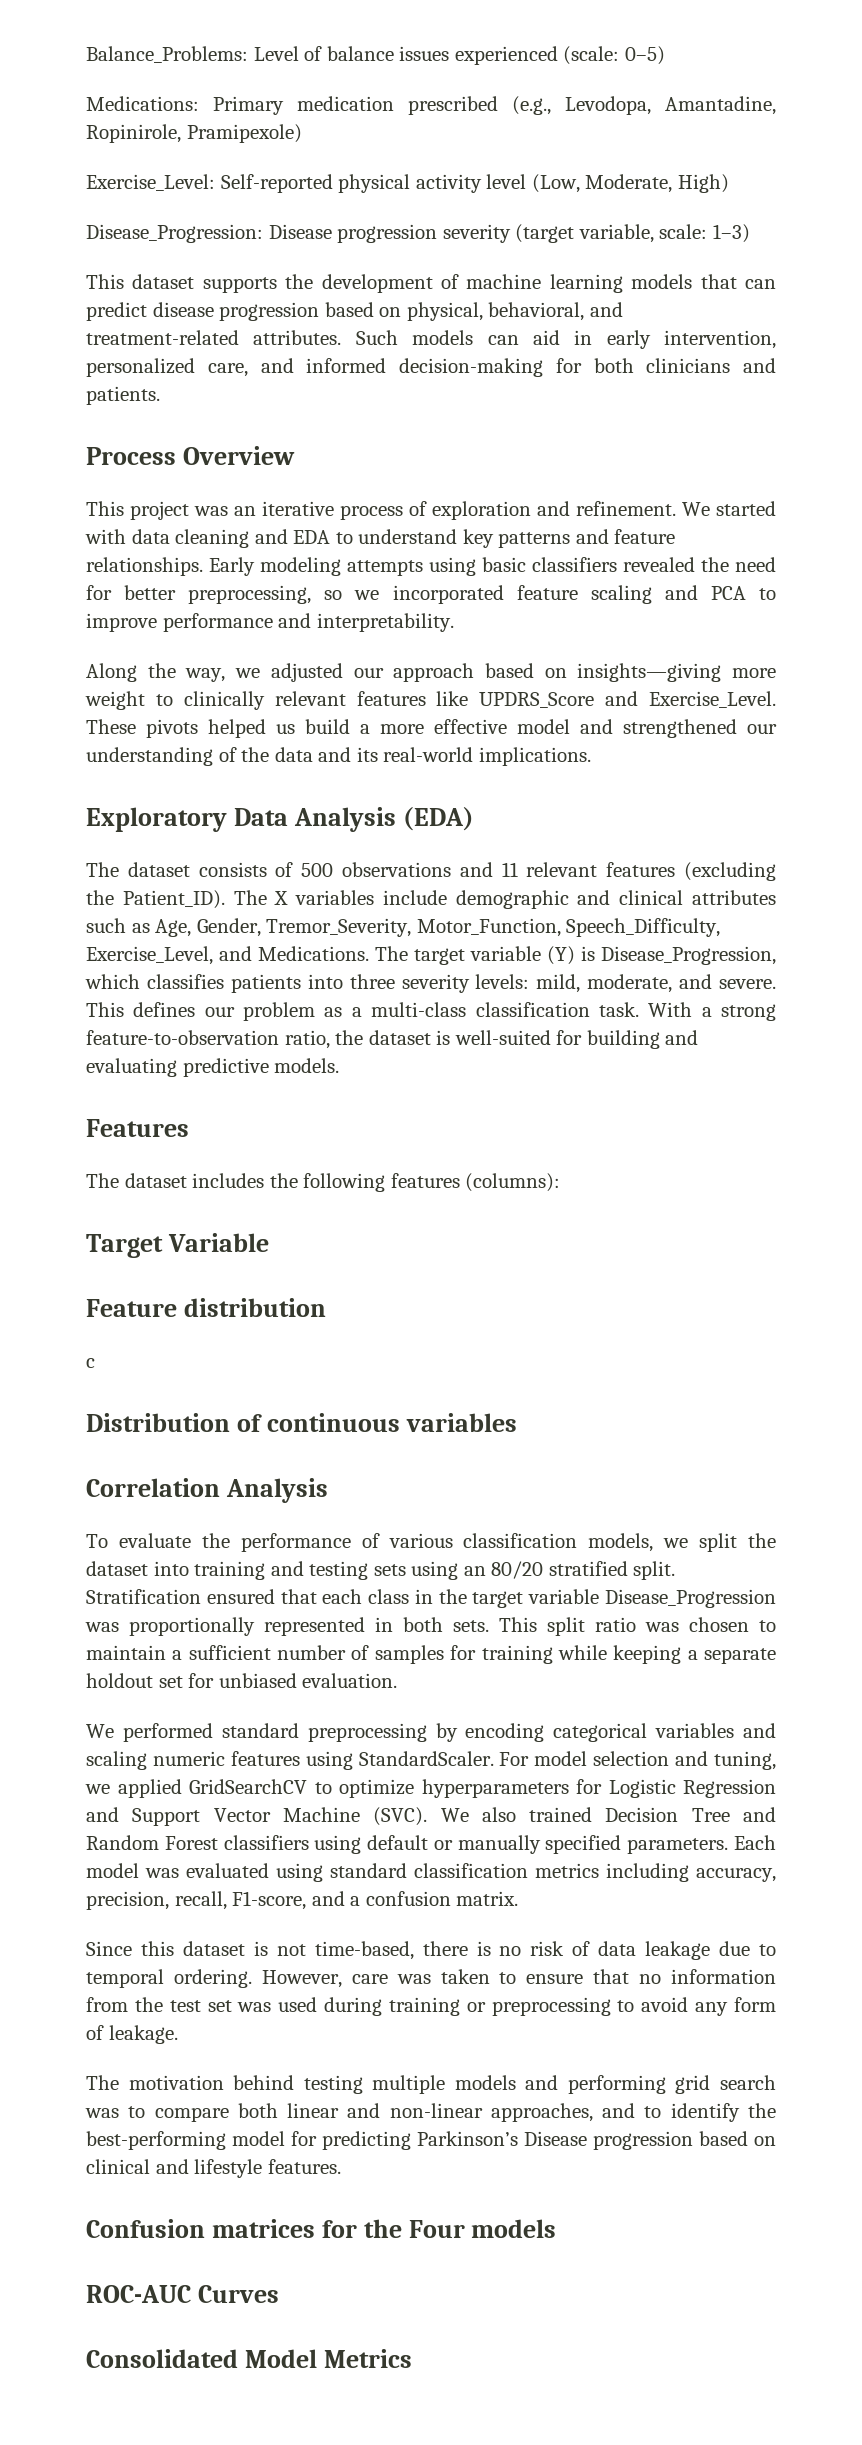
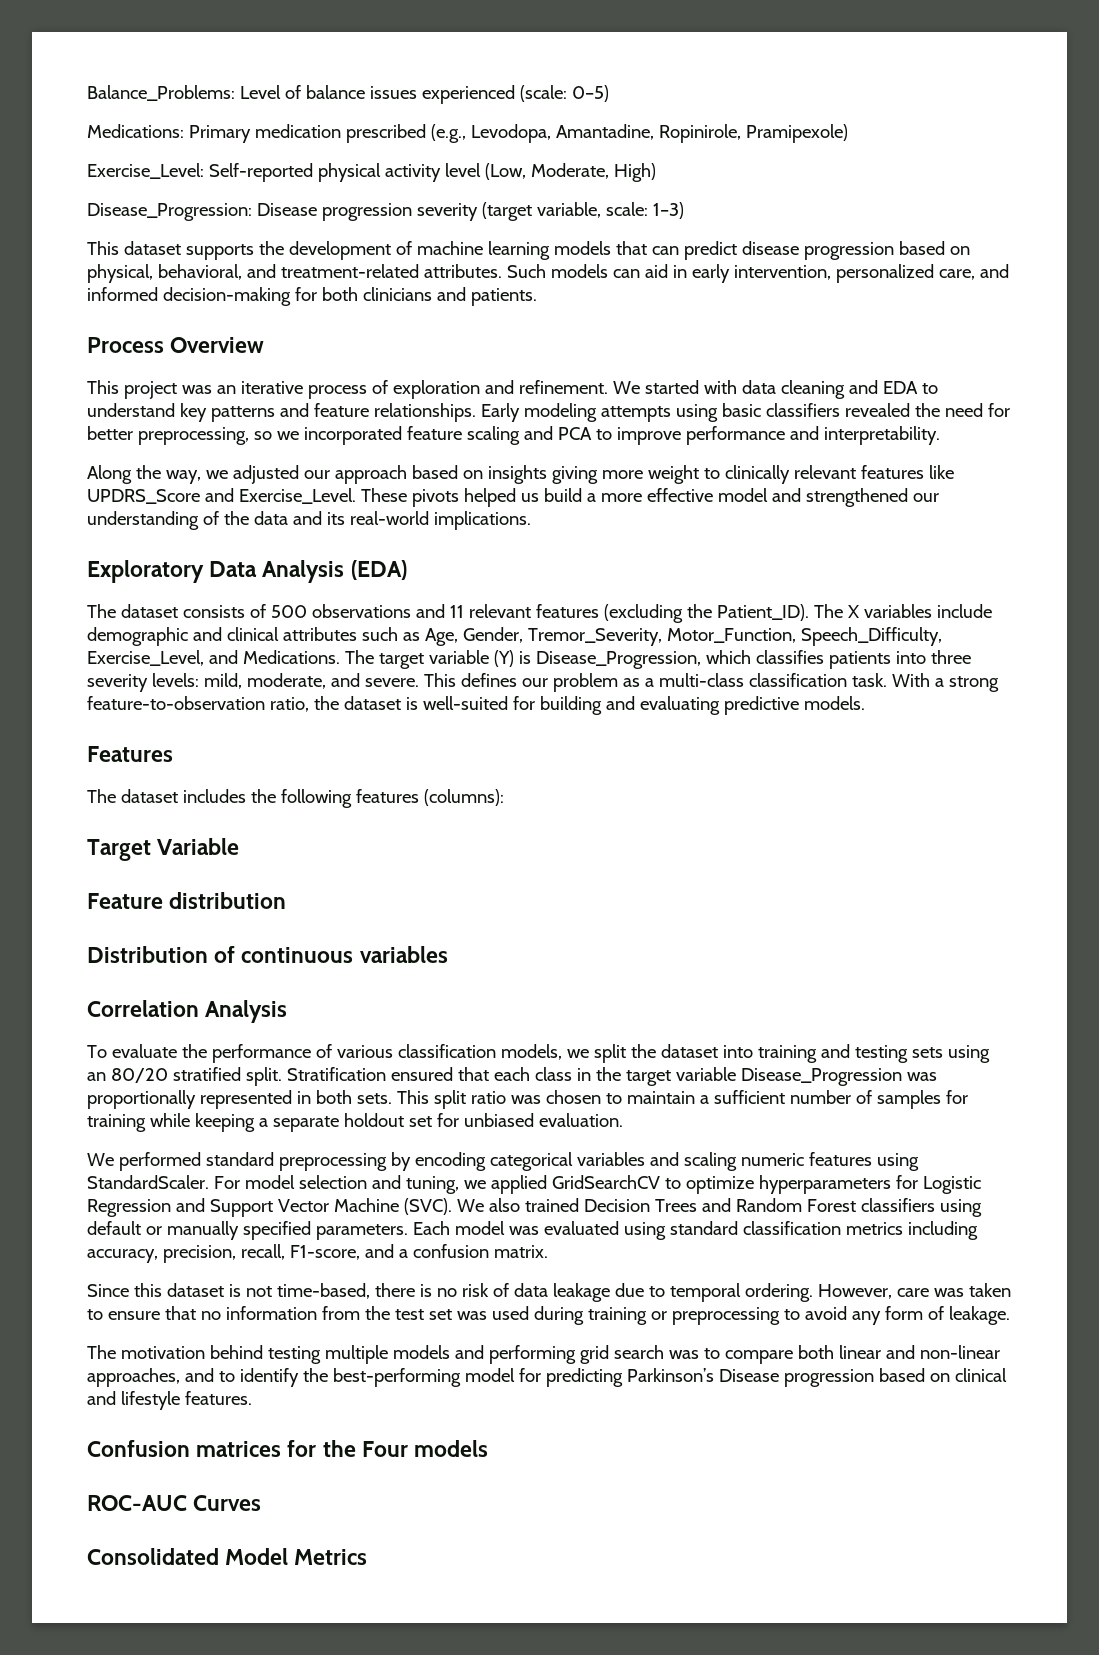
- Along the way, we adjusted our approach based on insights—giving more weight to clinically relevant features like UPDRS_Score and Exercise_Level.
+ Along the way, we adjusted our approach based on insights giving more weight to clinically relevant features like UPDRS_Score and Exercise_Level.
- c
- We also trained Decision Tree and Random Forest classifiers using default or manually specified parameters.
+ We also trained Decision Trees and Random Forest classifiers using default or manually specified parameters.

